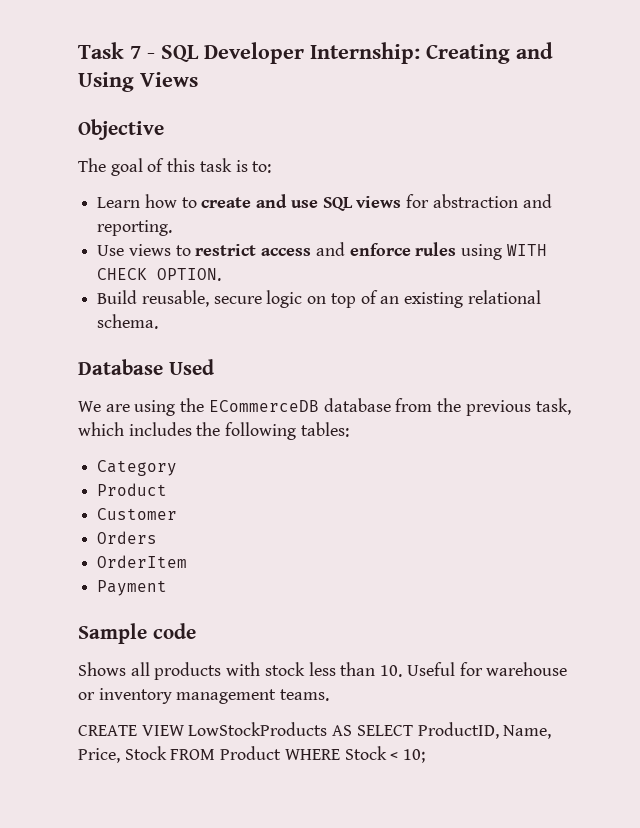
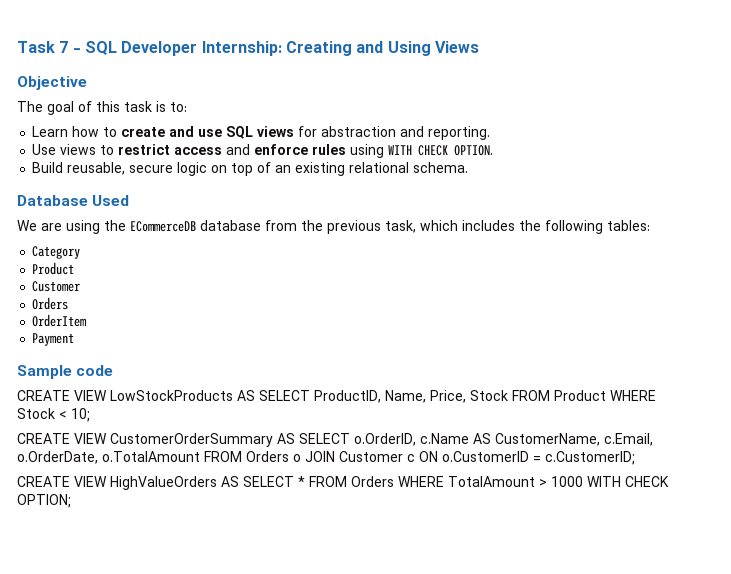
- Shows all products with stock less than 10. Useful for warehouse or inventory management teams.
+ CREATE VIEW CustomerOrderSummary AS SELECT o.OrderID, c.Name AS CustomerName, c.Email, o.OrderDate, o.TotalAmount FROM Orders o JOIN Customer c ON o.CustomerID = c.CustomerID;
+ CREATE VIEW HighValueOrders AS SELECT * FROM Orders WHERE TotalAmount > 1000 WITH CHECK OPTION;

